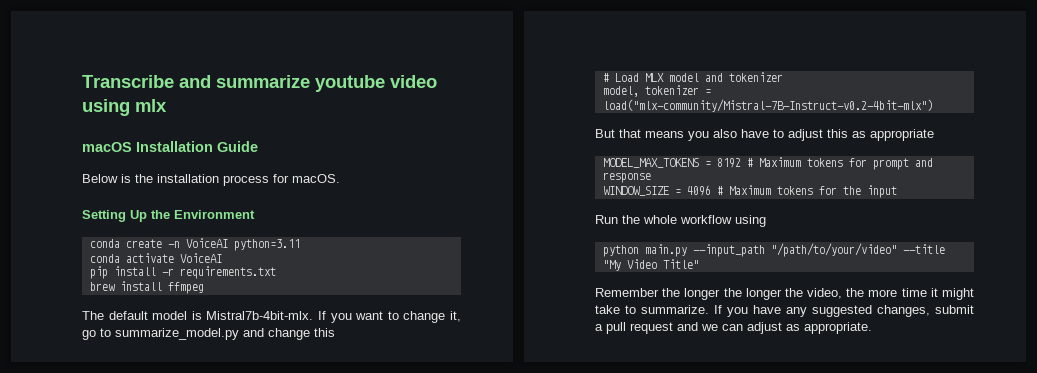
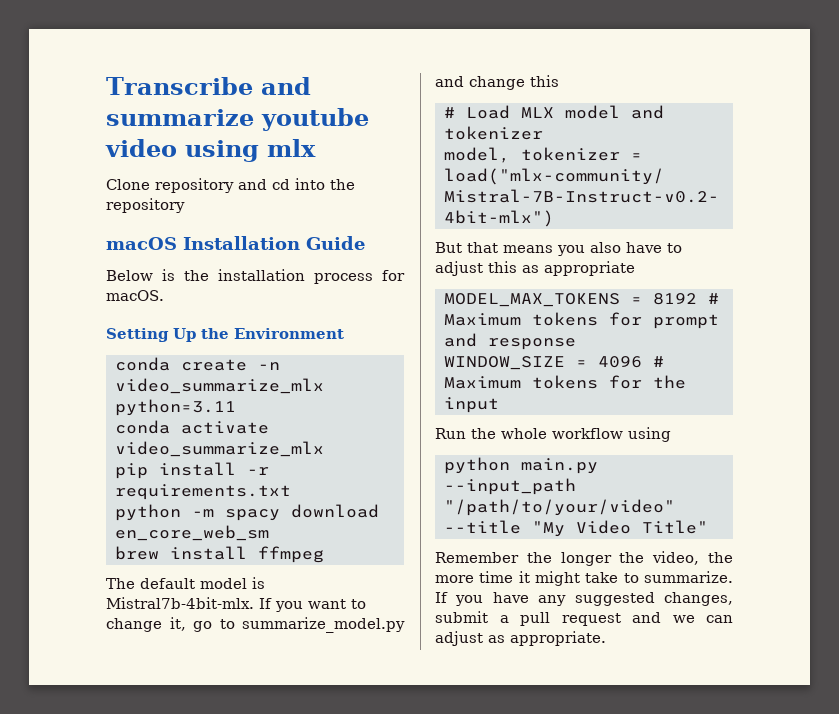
+ Clone repository and cd into the repository
- conda create -n VoiceAI python=3.11
+ conda create -n video_summarize_mlx python=3.11
- conda activate VoiceAI
+ conda activate video_summarize_mlx
+ python -m spacy download en_core_web_sm
- Remember the longer the longer the video, the more time it might take to summarize.
+ Remember the longer the video, the more time it might take to summarize.

